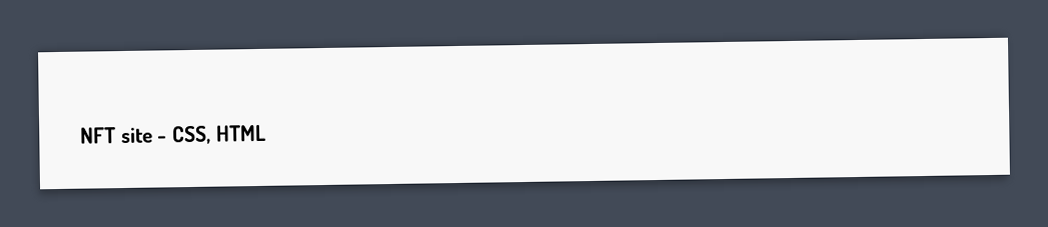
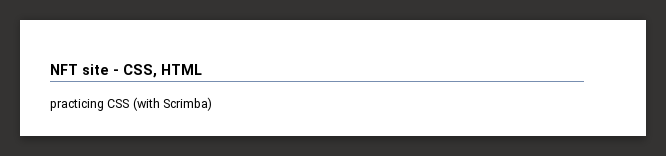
+ practicing CSS (with Scrimba)

